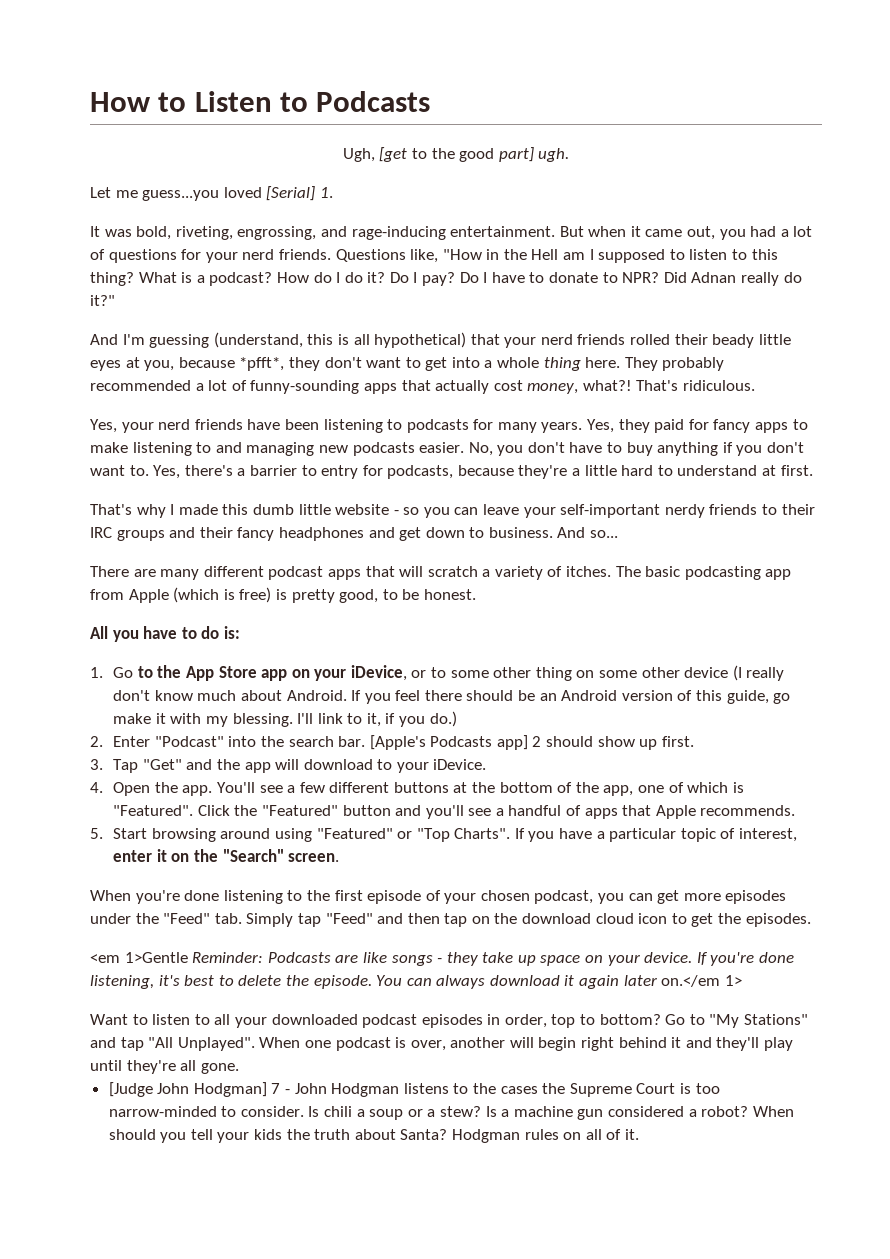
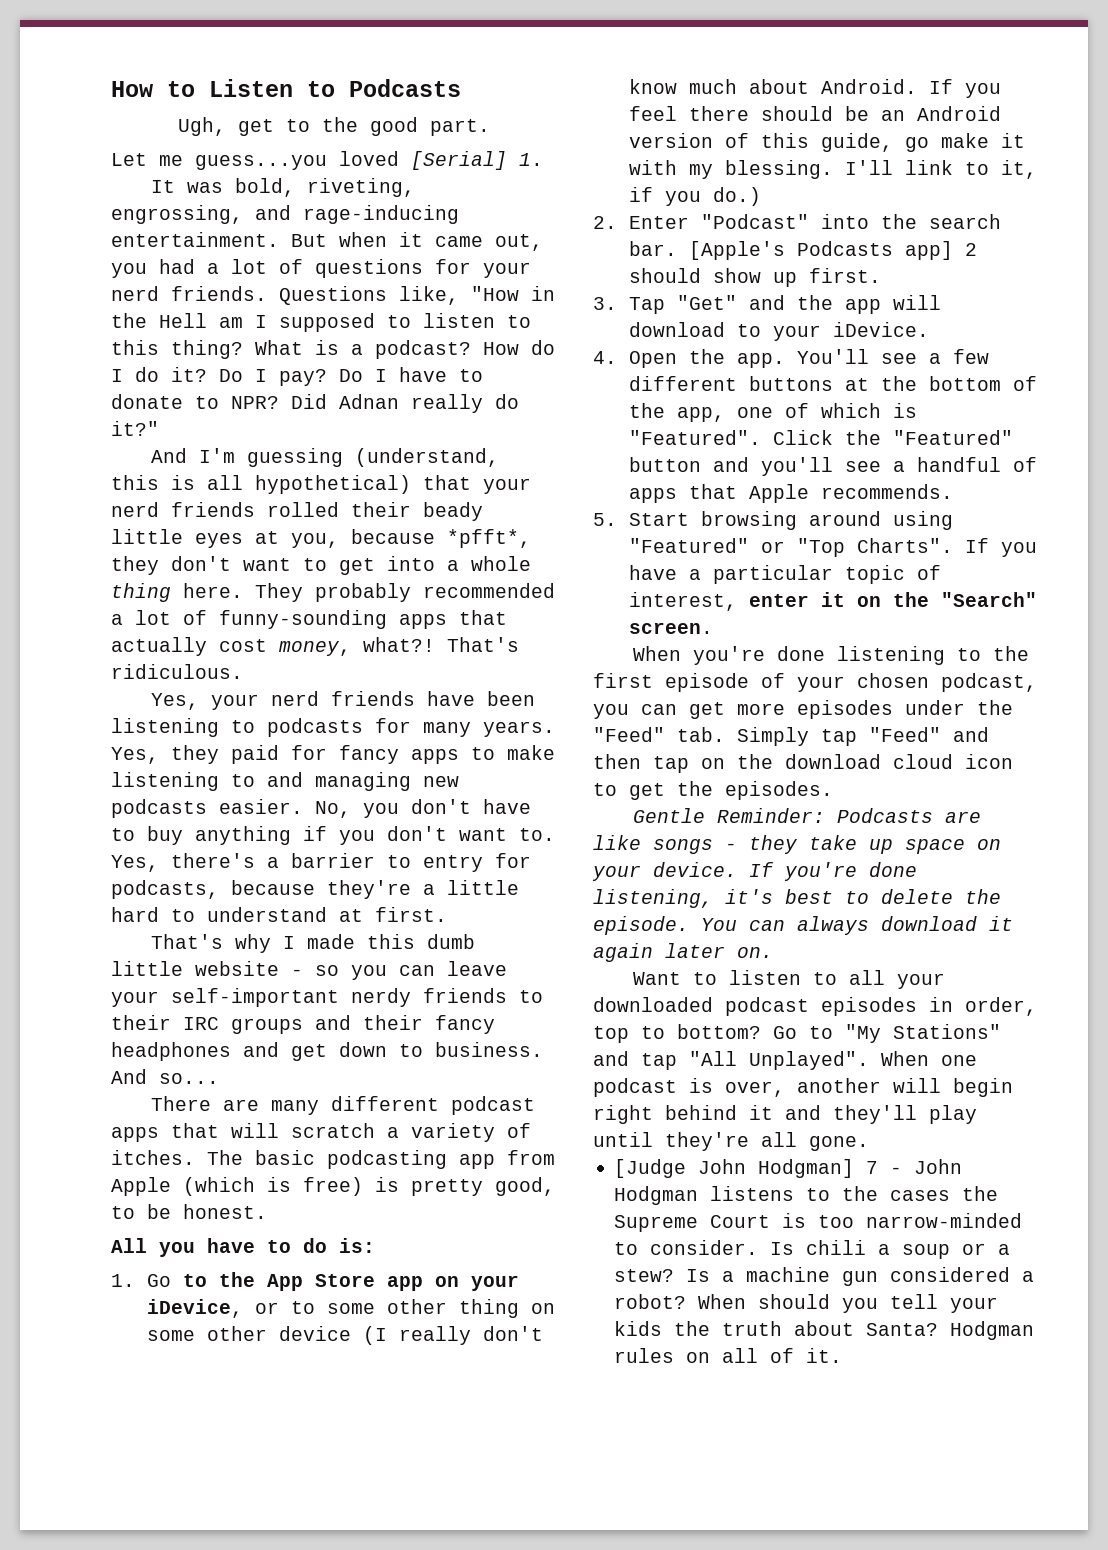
- Ugh, [get to the good part] ugh.
+ Ugh, get to the good part.
- <em 1>Gentle Reminder: Podcasts are like songs - they take up space on your device.
+ Gentle Reminder: Podcasts are like songs - they take up space on your device.
- You can always download it again later on.</em 1>
+ You can always download it again later on.

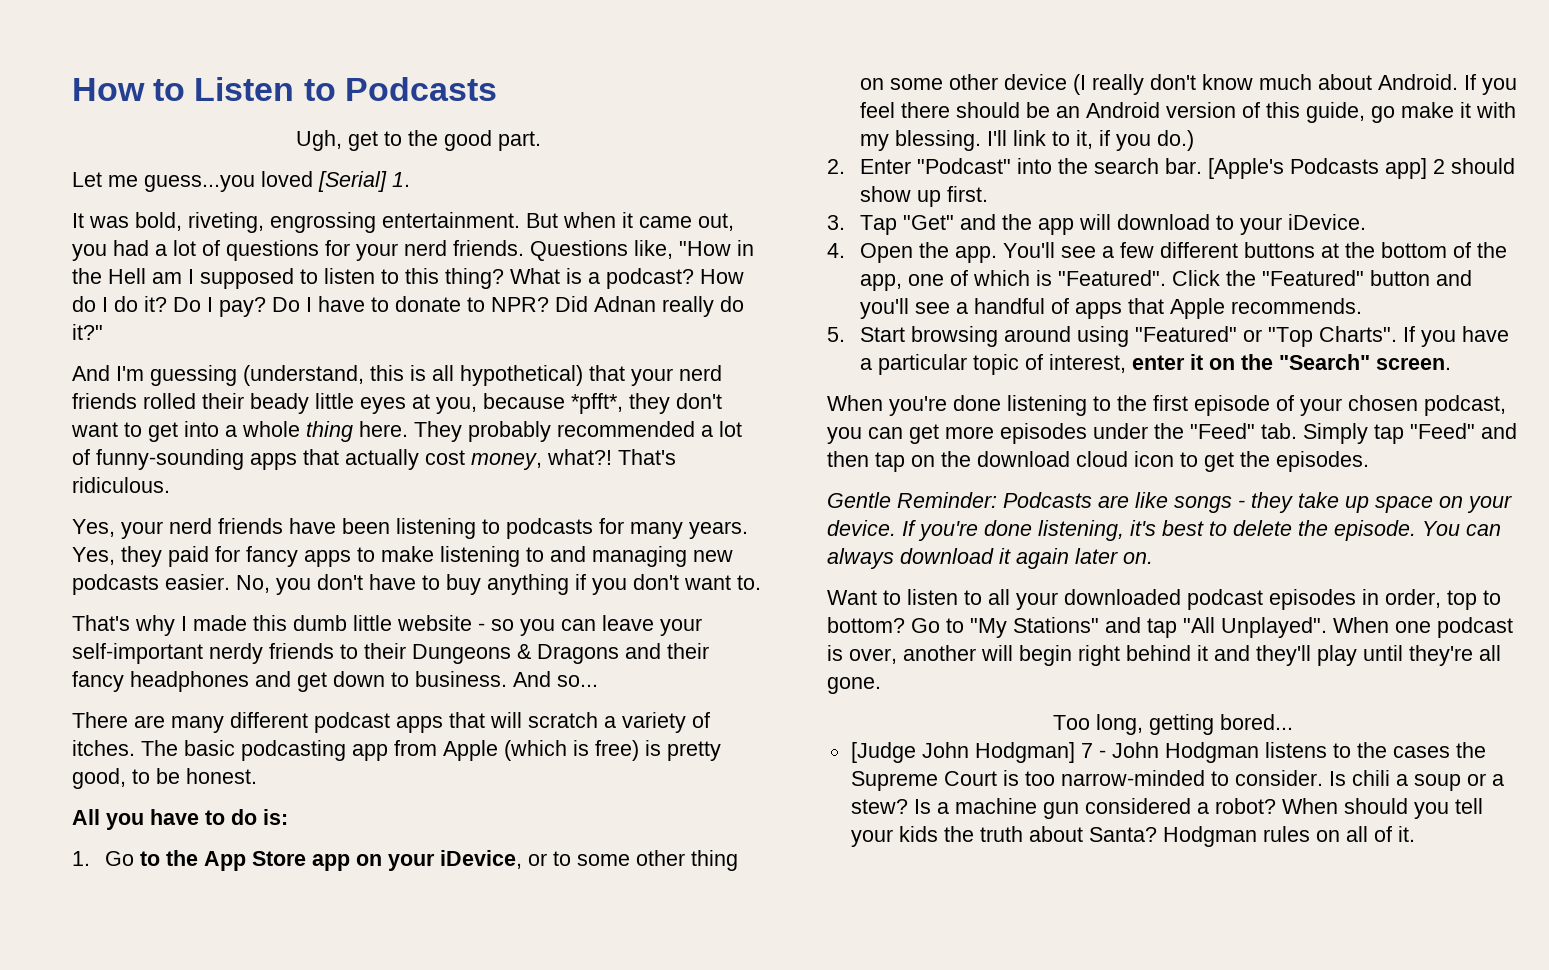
- It was bold, riveting, engrossing, and rage-inducing entertainment.
+ It was bold, riveting, engrossing entertainment.
- Yes, there's a barrier to entry for podcasts, because they're a little hard to understand at first.
- That's why I made this dumb little website - so you can leave your self-important nerdy friends to their IRC groups and their fancy headphones and get down to business.
+ That's why I made this dumb little website - so you can leave your self-important nerdy friends to their Dungeons & Dragons and their fancy headphones and get down to business.
+ Too long, getting bored...

